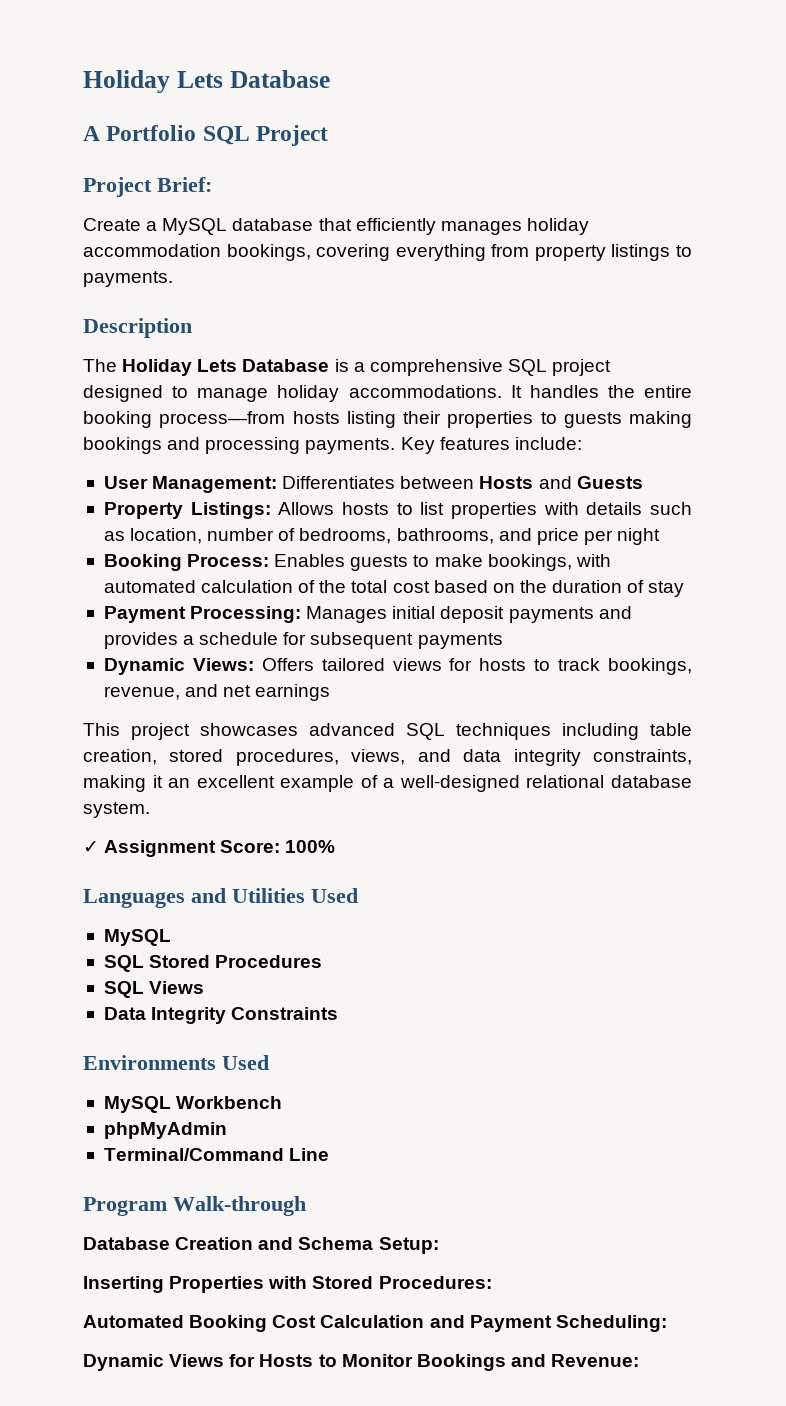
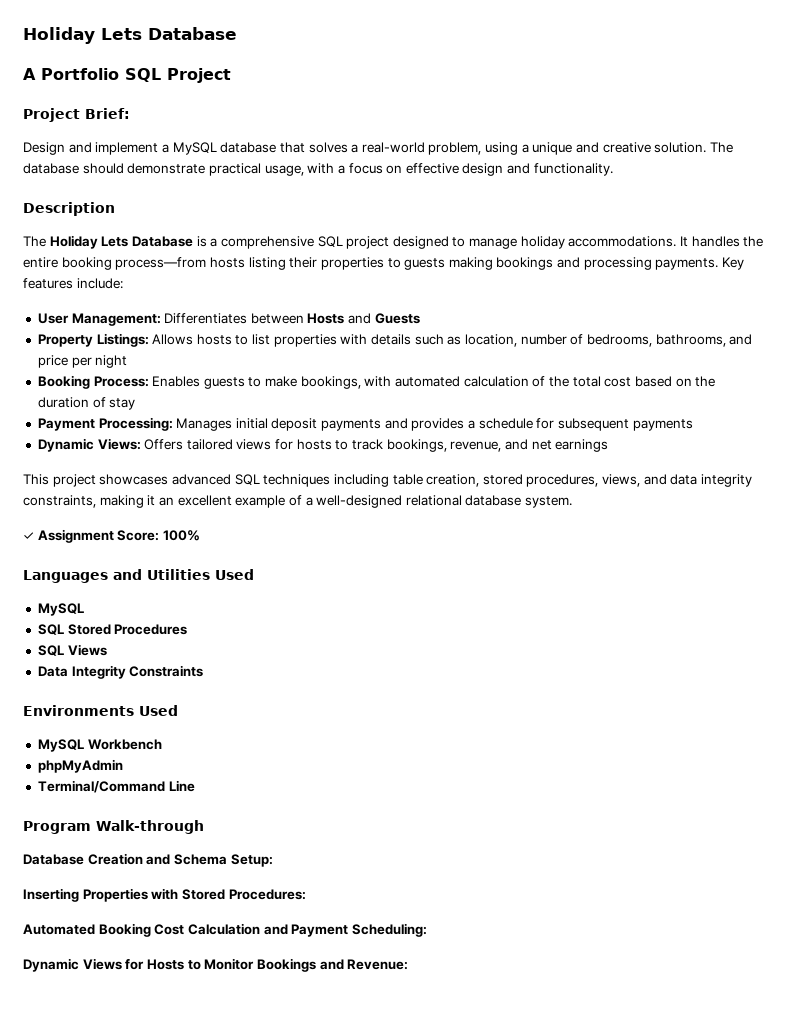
- Create a MySQL database that efficiently manages holiday accommodation bookings, covering everything from property listings to payments.
+ Design and implement a MySQL database that solves a real-world problem, using a unique and creative solution. The database should demonstrate practical usage, with a focus on effective design and functionality.

